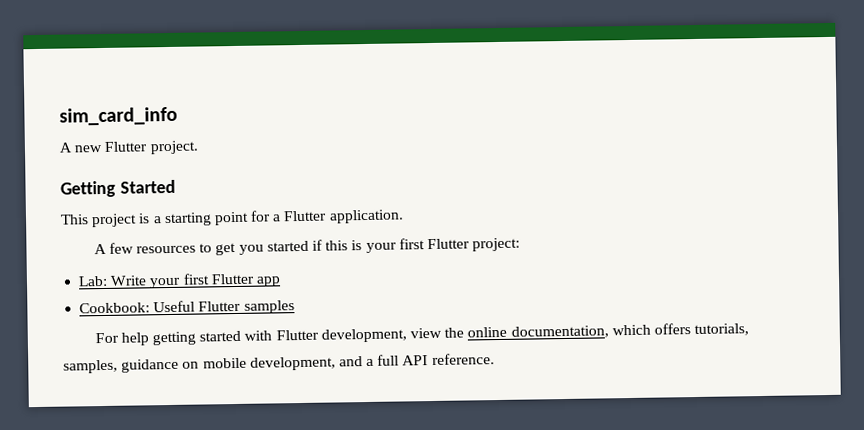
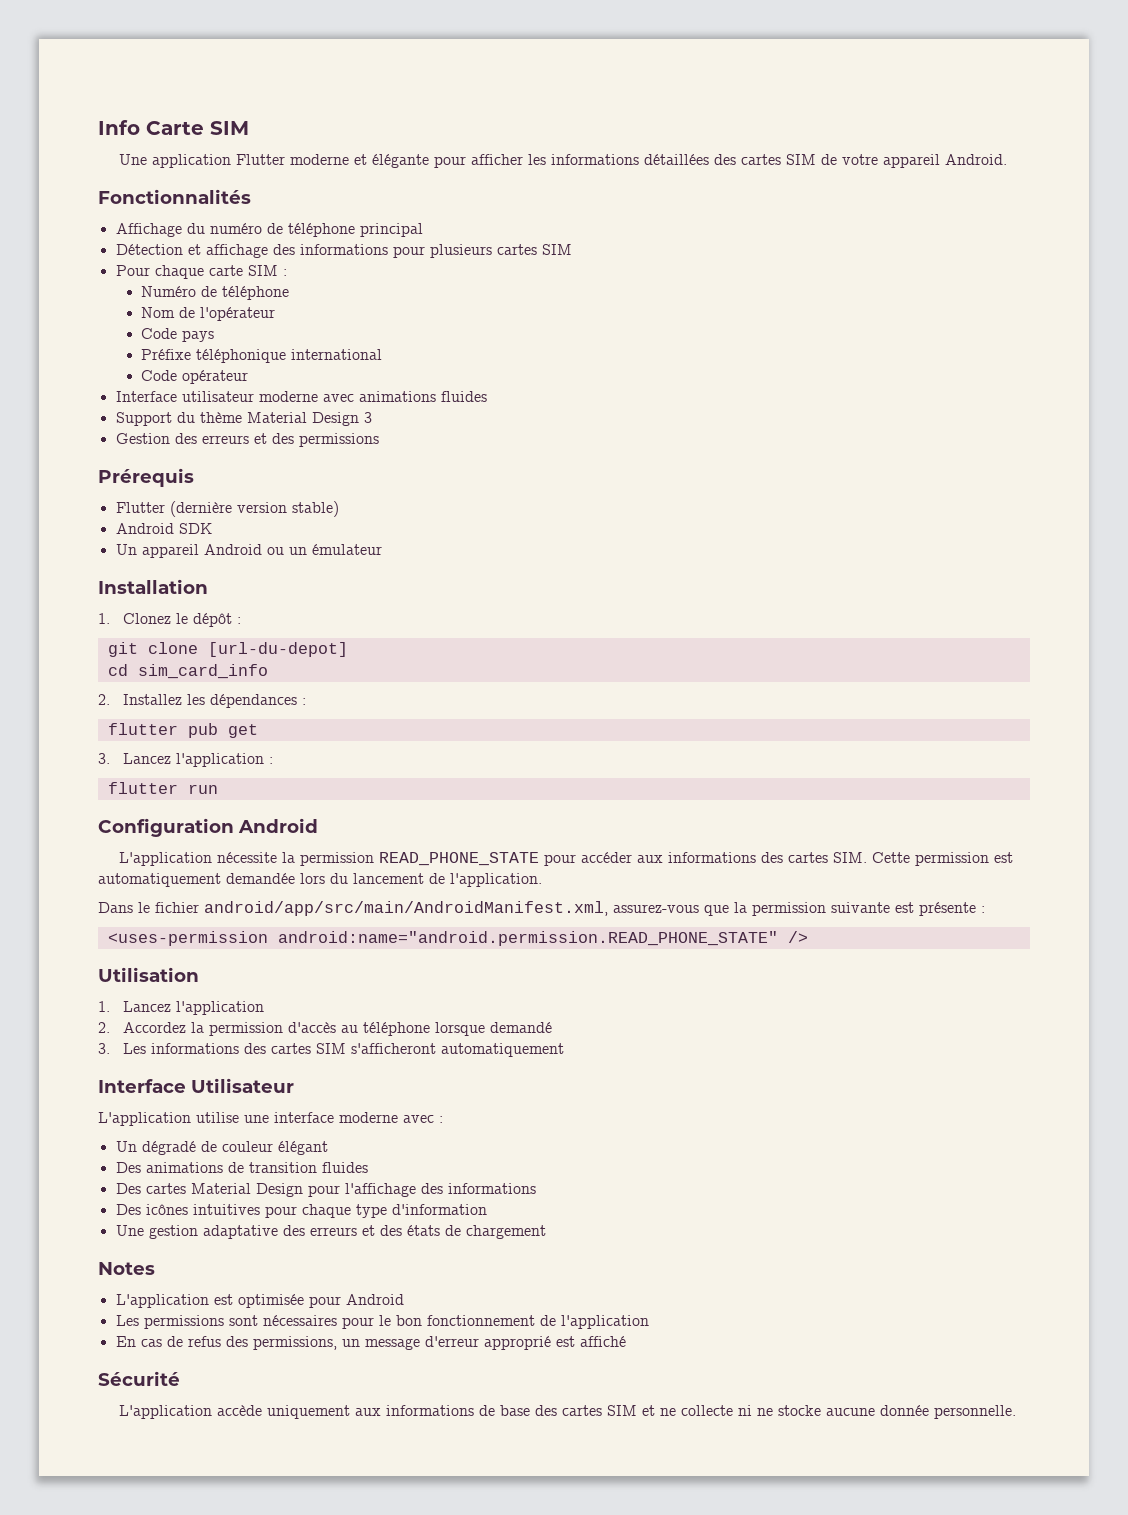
- sim_card_info
- A new Flutter project.
- Getting Started
- This project is a starting point for a Flutter application.
- A few resources to get you started if this is your first Flutter project:
- Lab: Write your first Flutter app
- Cookbook: Useful Flutter samples
- For help getting started with Flutter development, view the online documentation, which offers tutorials, samples, guidance on mobile development, and a full API reference.
+ Info Carte SIM
+ Une application Flutter moderne et élégante pour afficher les informations détaillées des cartes SIM de votre appareil Android.
+ Fonctionnalités
+ Affichage du numéro de téléphone principal
+ Détection et affichage des informations pour plusieurs cartes SIM
+ Pour chaque carte SIM :
+ Numéro de téléphone
+ Nom de l'opérateur
+ Code pays
+ Préfixe téléphonique international
+ Code opérateur
+ Interface utilisateur moderne avec animations fluides
+ Support du thème Material Design 3
+ Gestion des erreurs et des permissions
+ Prérequis
+ Flutter (dernière version stable)
+ Android SDK
+ Un appareil Android ou un émulateur
+ Installation
+ 1. Clonez le dépôt :
+ git clone [url-du-depot]
+ cd sim_card_info
+ 2. Installez les dépendances :
+ flutter pub get
+ 3. Lancez l'application :
+ flutter run
+ Configuration Android
+ L'application nécessite la permission READ_PHONE_STATE pour accéder aux informations des cartes SIM. Cette permission est automatiquement demandée lors du lancement de l'application.
+ Dans le fichier android/app/src/main/AndroidManifest.xml, assurez-vous que la permission suivante est présente :
+ <uses-permission android:name="android.permission.READ_PHONE_STATE" />
+ Utilisation
+ 1. Lancez l'application
+ 2. Accordez la permission d'accès au téléphone lorsque demandé
+ 3. Les informations des cartes SIM s'afficheront automatiquement
+ Interface Utilisateur
+ L'application utilise une interface moderne avec :
+ Un dégradé de couleur élégant
+ Des animations de transition fluides
+ Des cartes Material Design pour l'affichage des informations
+ Des icônes intuitives pour chaque type d'information
+ Une gestion adaptative des erreurs et des états de chargement
+ Notes
+ L'application est optimisée pour Android
+ Les permissions sont nécessaires pour le bon fonctionnement de l'application
+ En cas de refus des permissions, un message d'erreur approprié est affiché
+ Sécurité
+ L'application accède uniquement aux informations de base des cartes SIM et ne collecte ni ne stocke aucune donnée personnelle.

